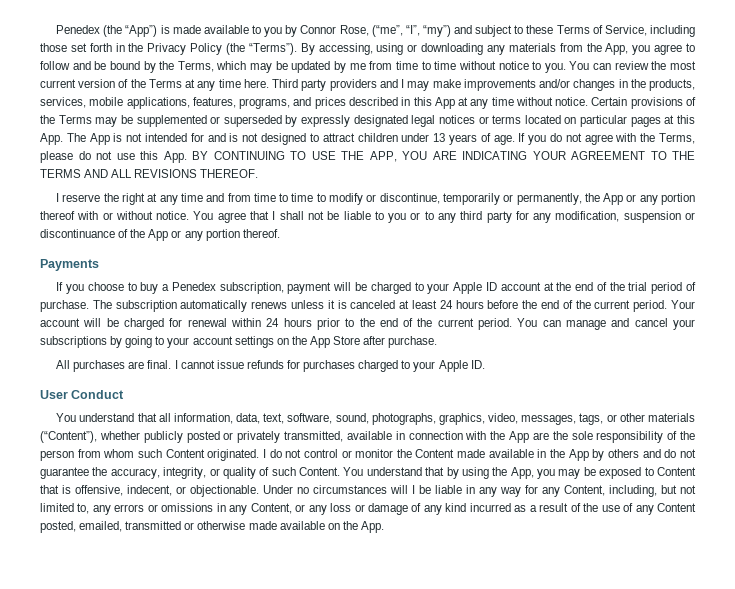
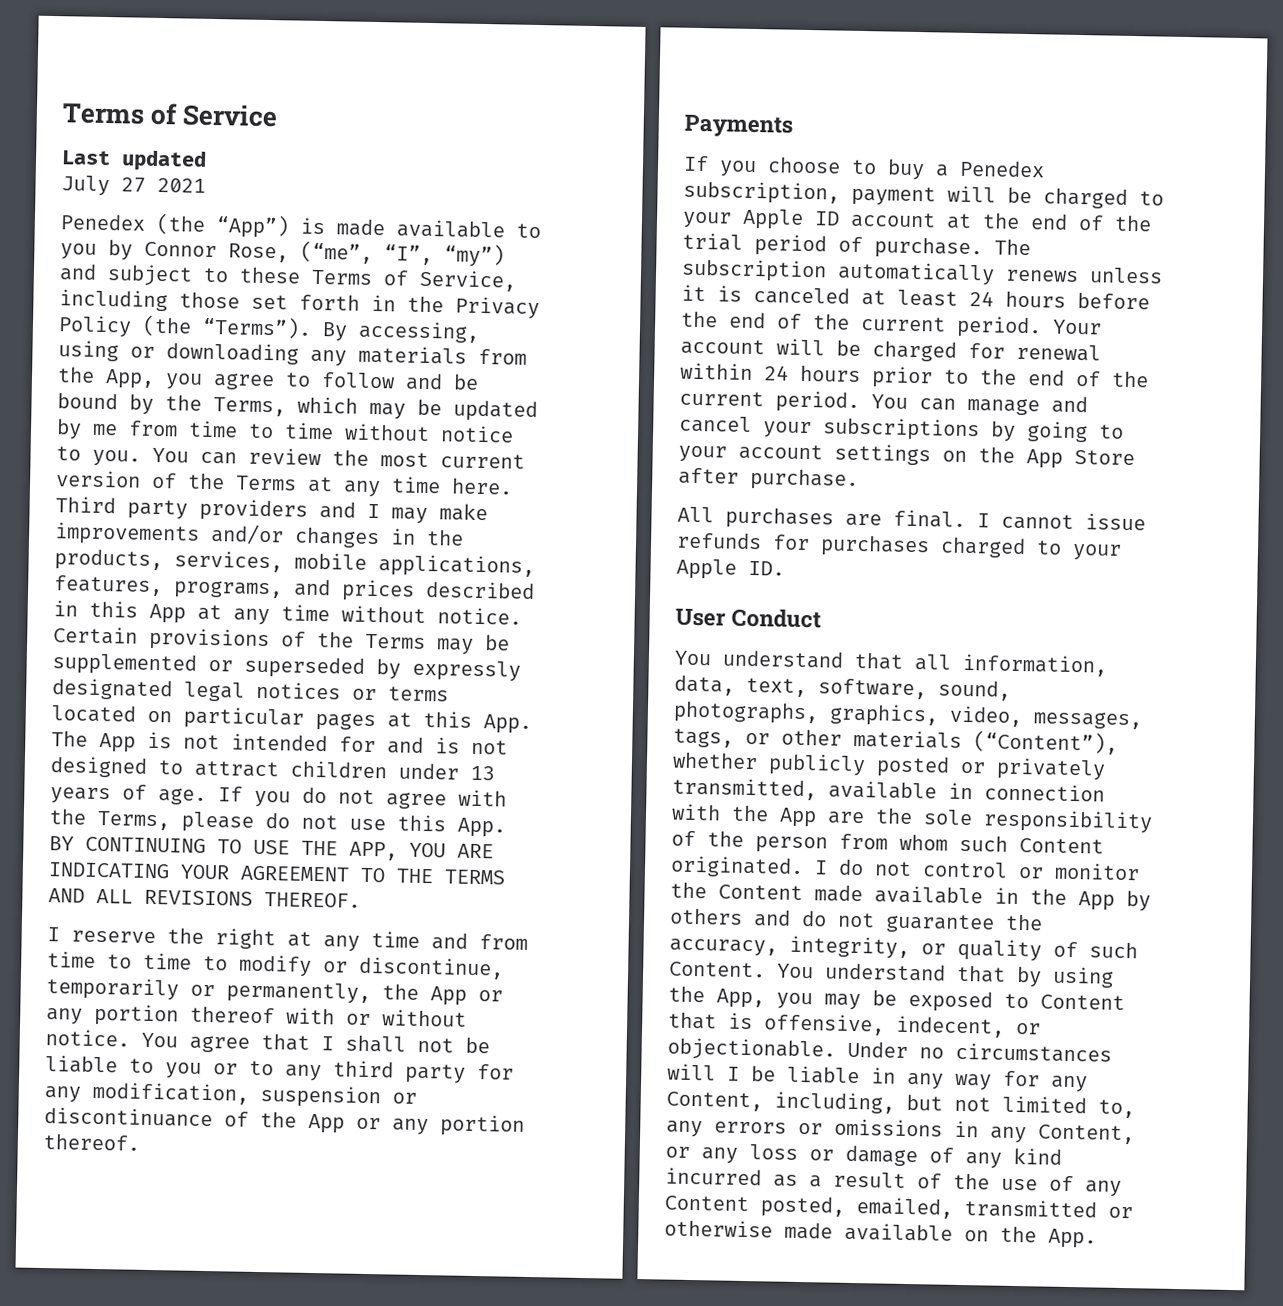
+ Terms of Service
+ Last updated
+ July 27 2021

